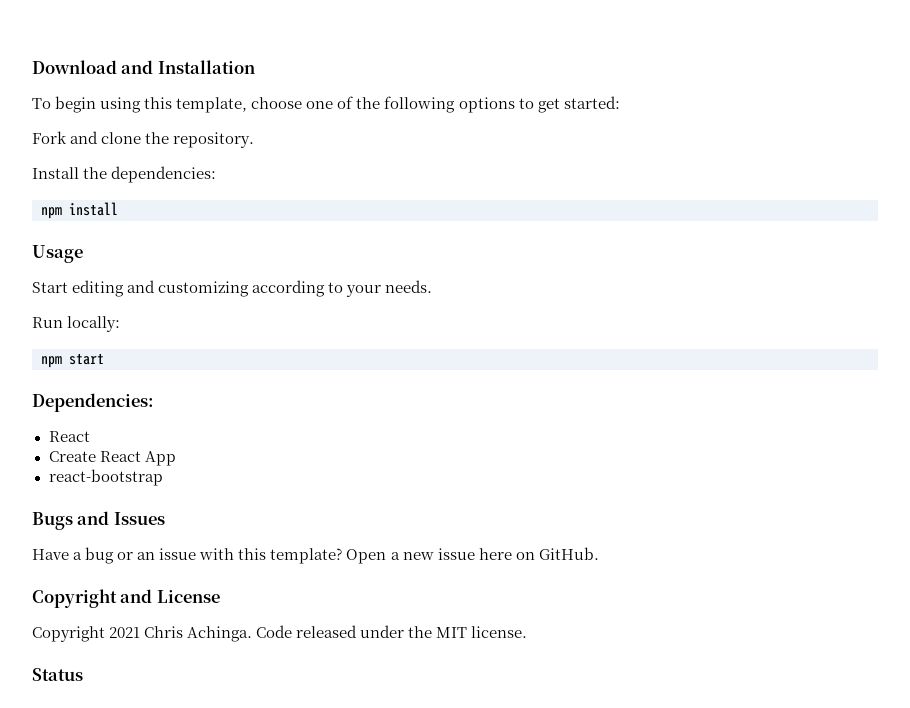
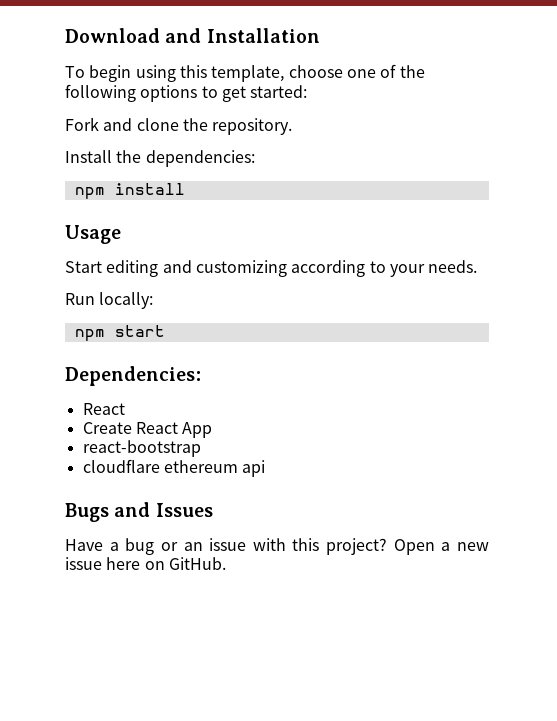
+ cloudflare ethereum api
- Have a bug or an issue with this template?
+ Have a bug or an issue with this project?
- Copyright and License
- Copyright 2021 Chris Achinga. Code released under the MIT license.
- Status

